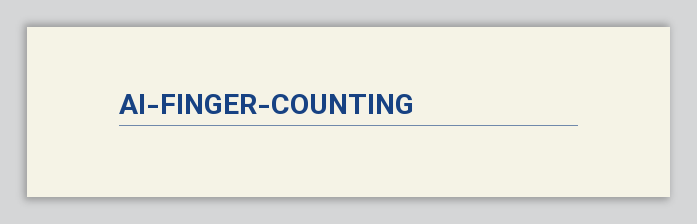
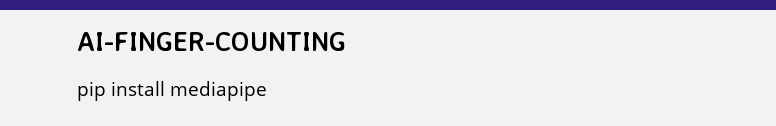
+ pip install mediapipe

